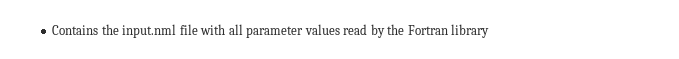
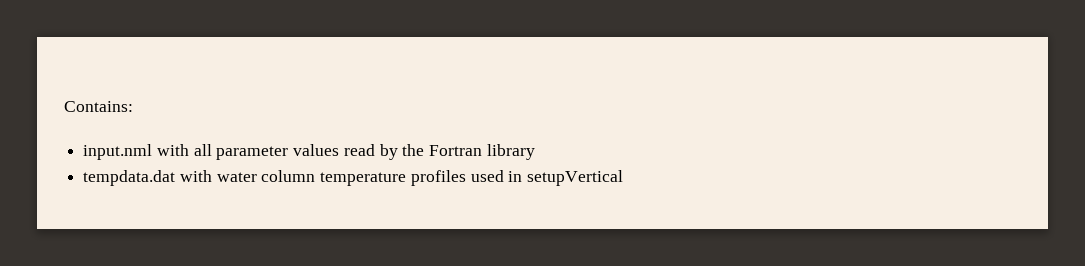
- Contains the input.nml file with all parameter values read by the Fortran library
+ Contains:
+ input.nml with all parameter values read by the Fortran library
+ tempdata.dat with water column temperature profiles used in setupVertical

